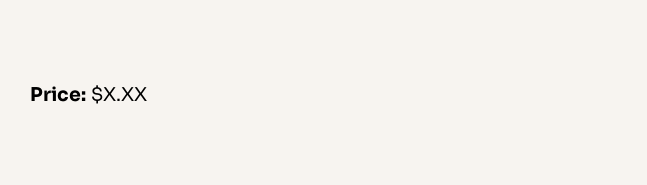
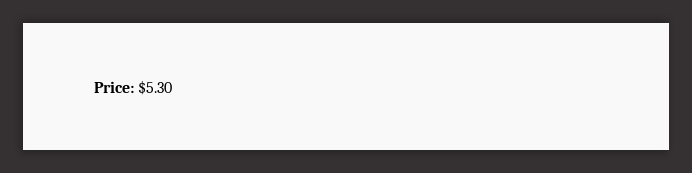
- Price: $X.XX
+ Price: $5.30

